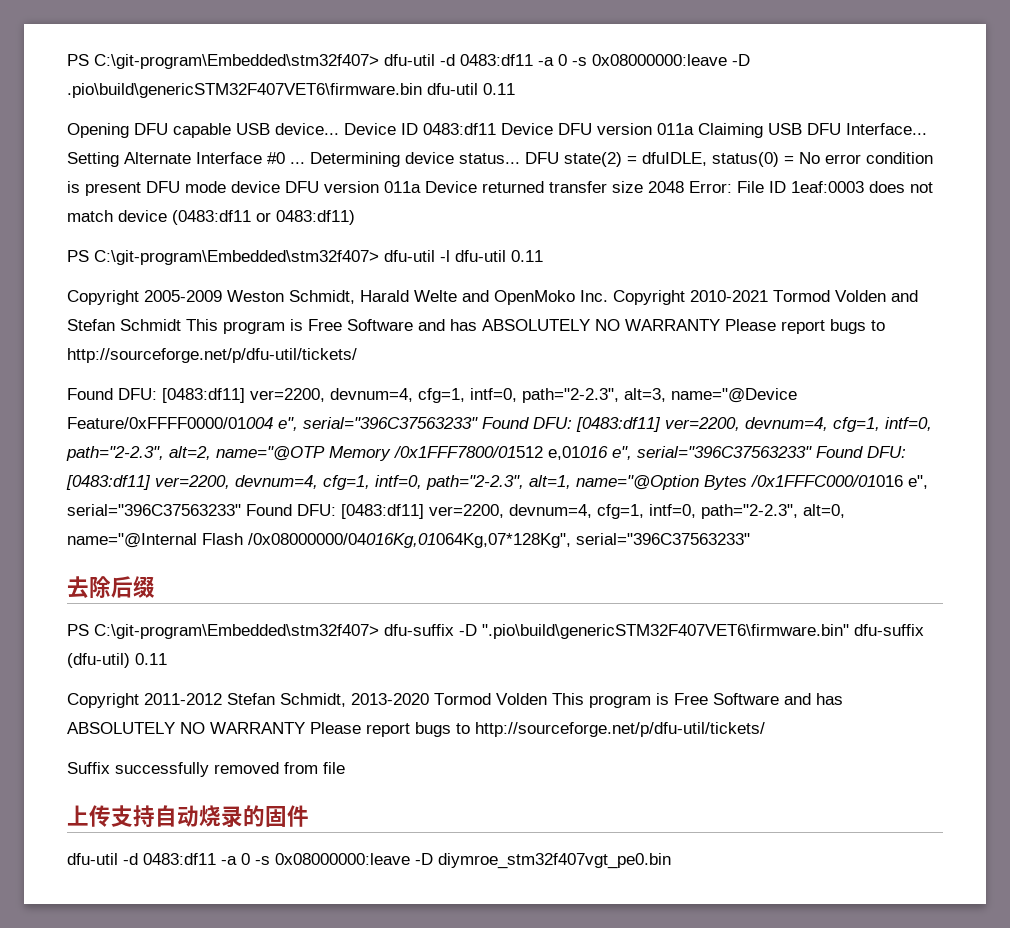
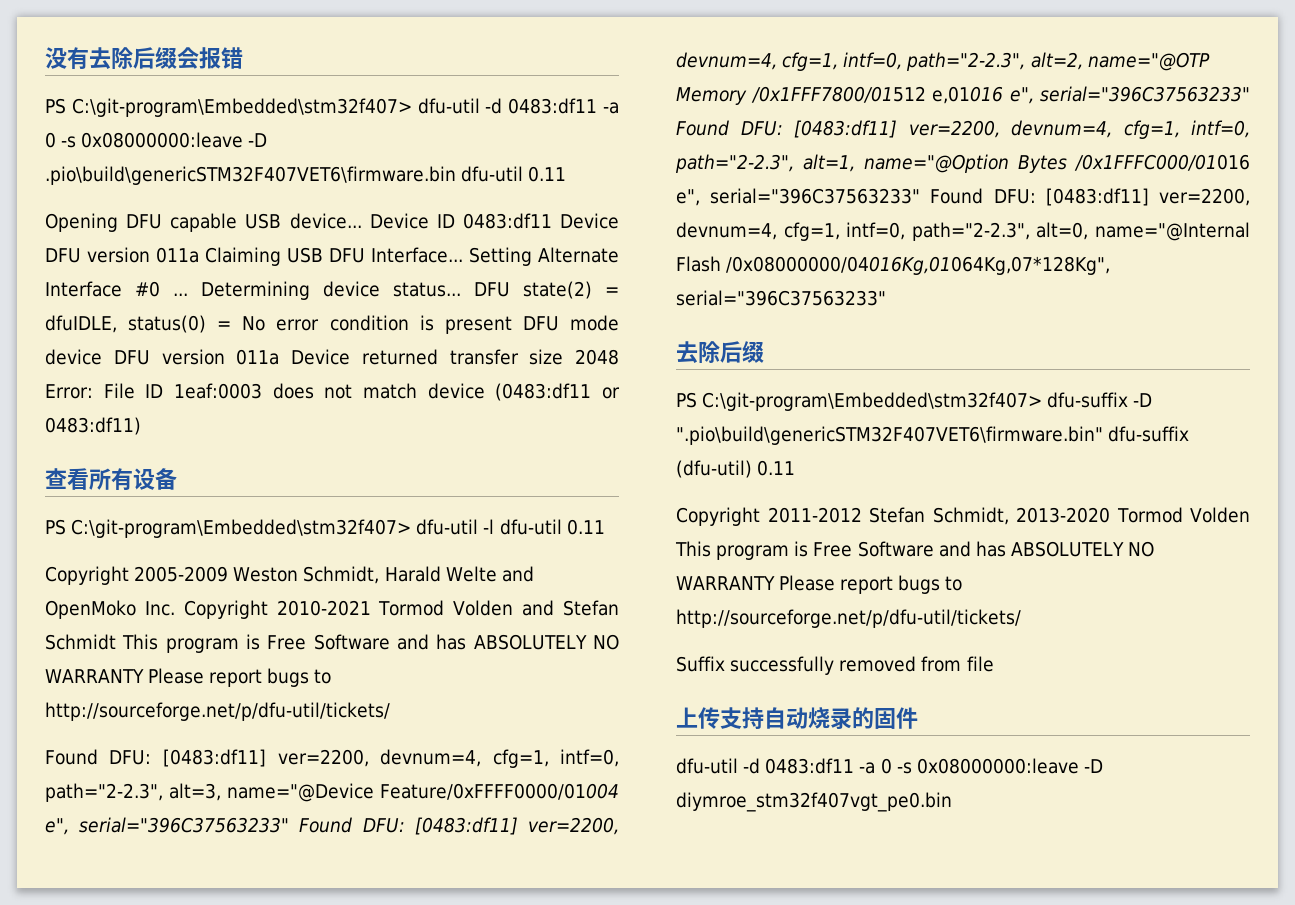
+ 没有去除后缀会报错
+ 查看所有设备

